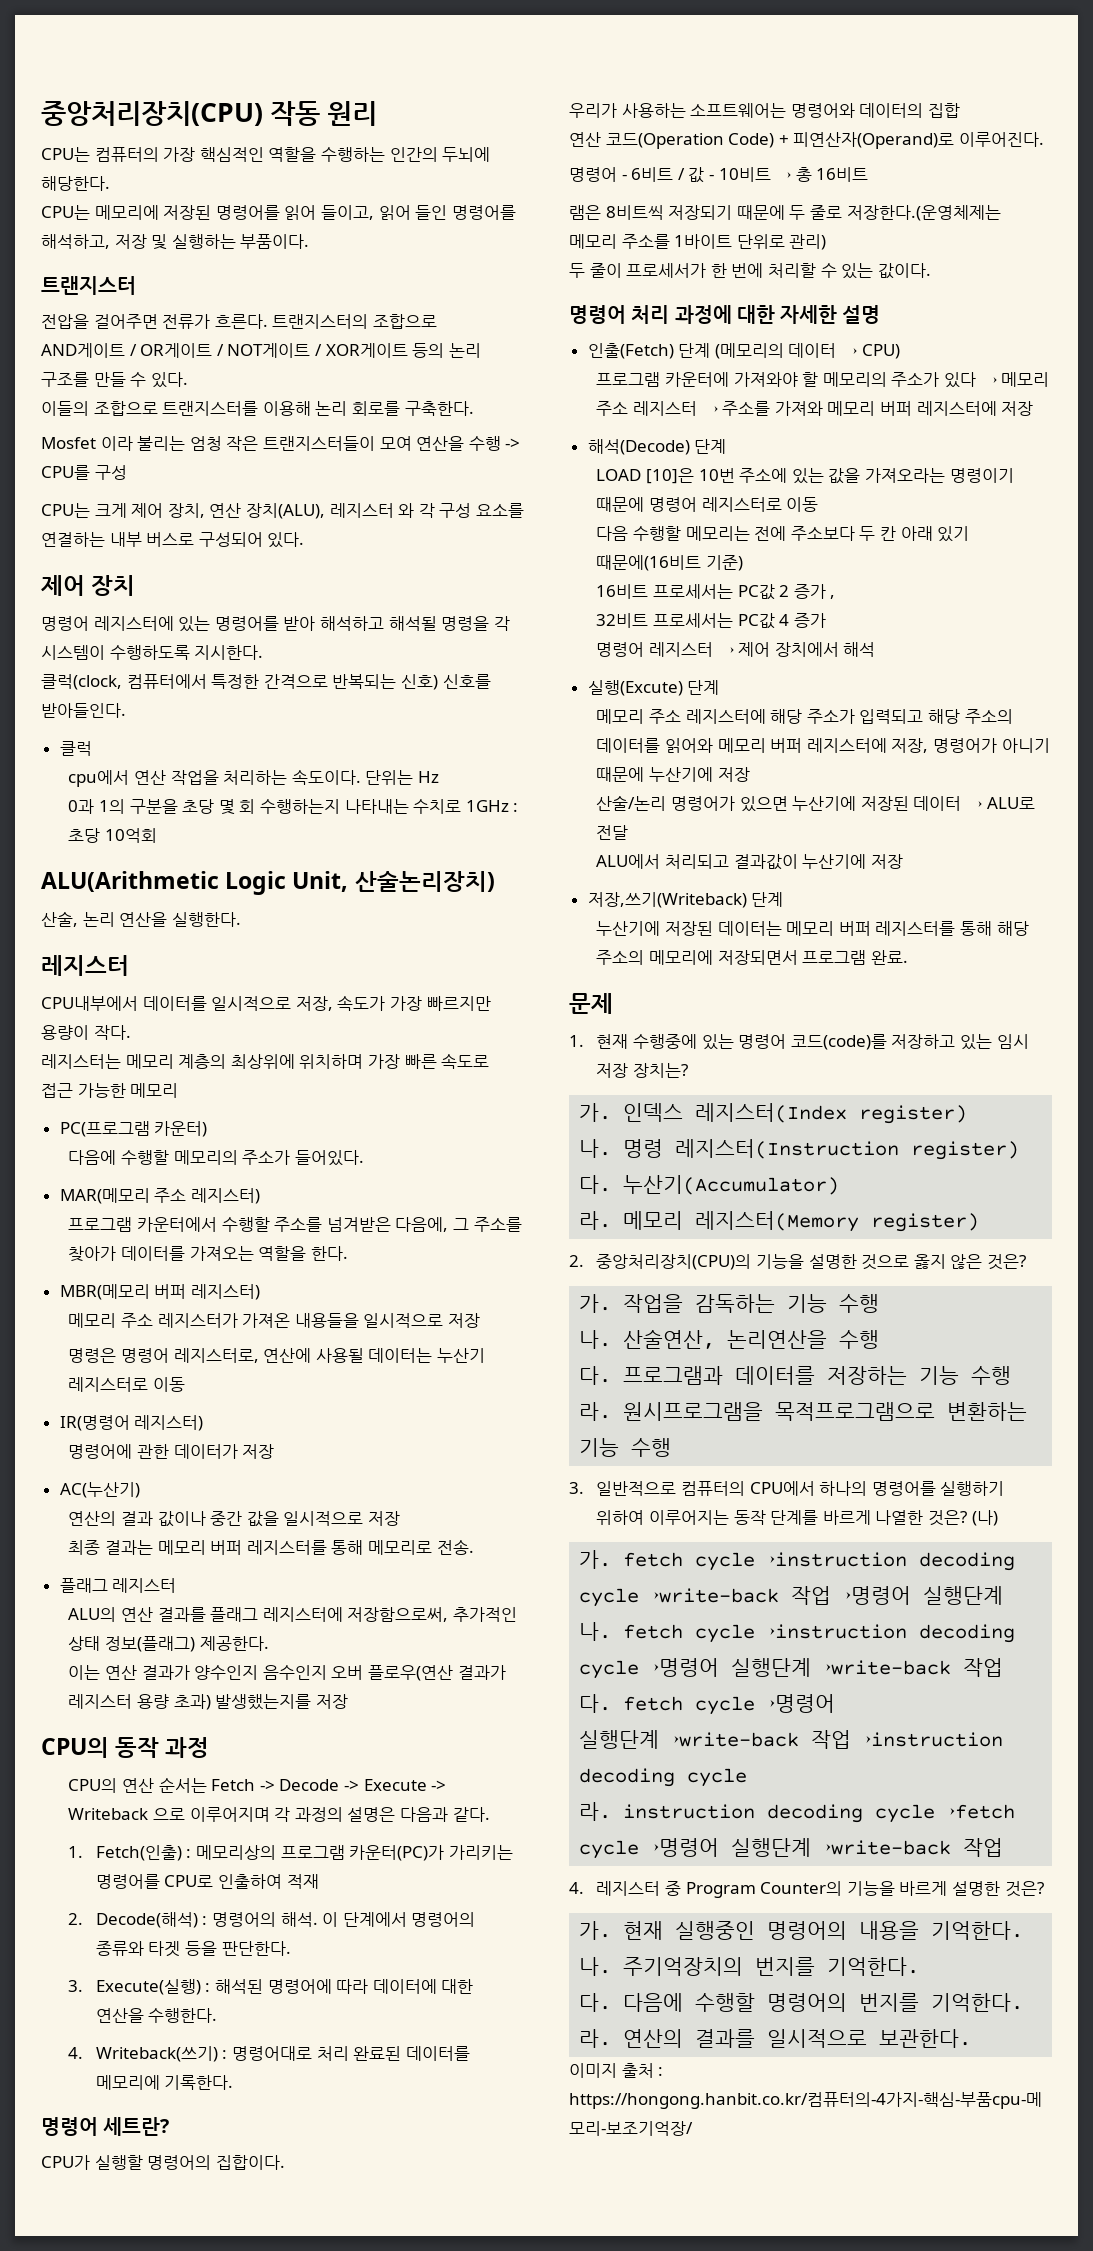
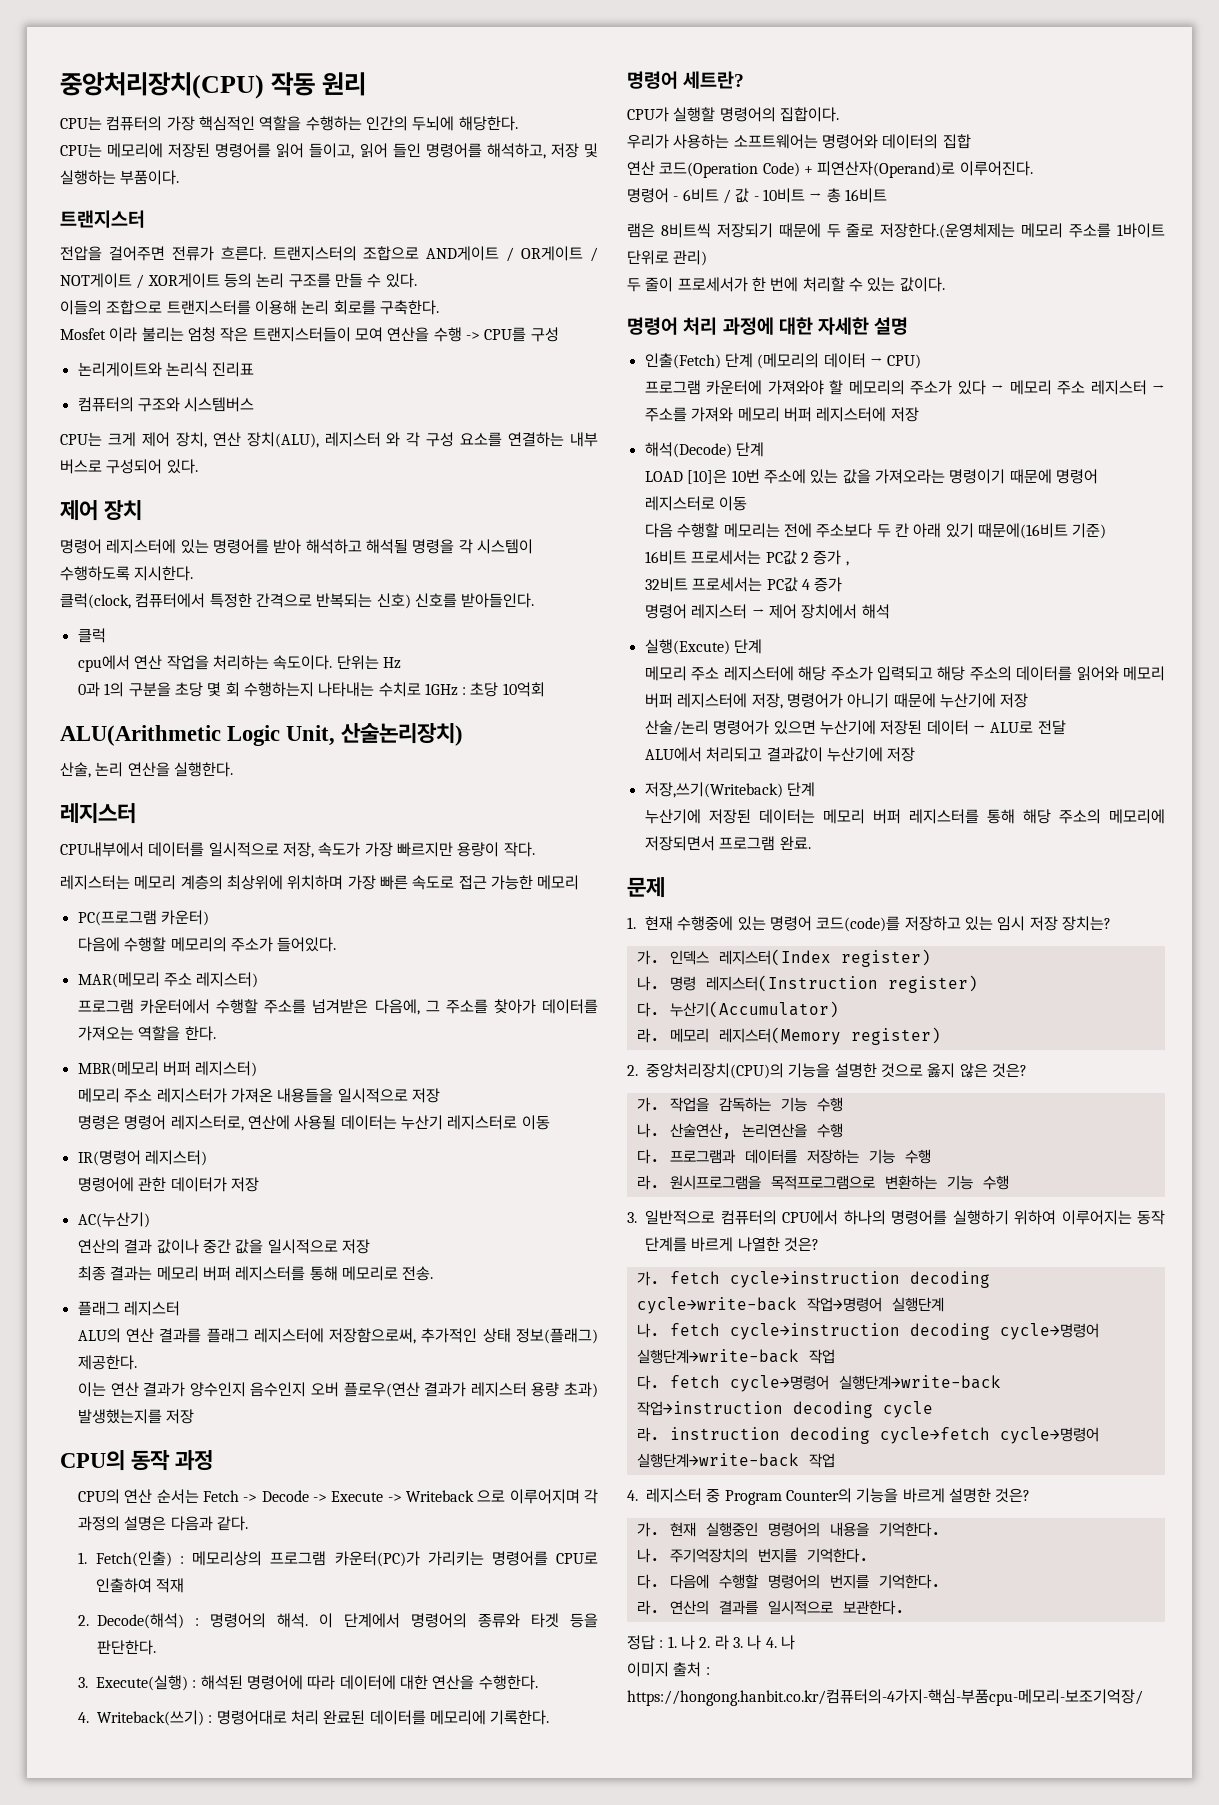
+ 논리게이트와 논리식 진리표
+ 컴퓨터의 구조와 시스템버스
- (나)
+ 정답 : 1. 나 2. 라 3. 나 4. 나

